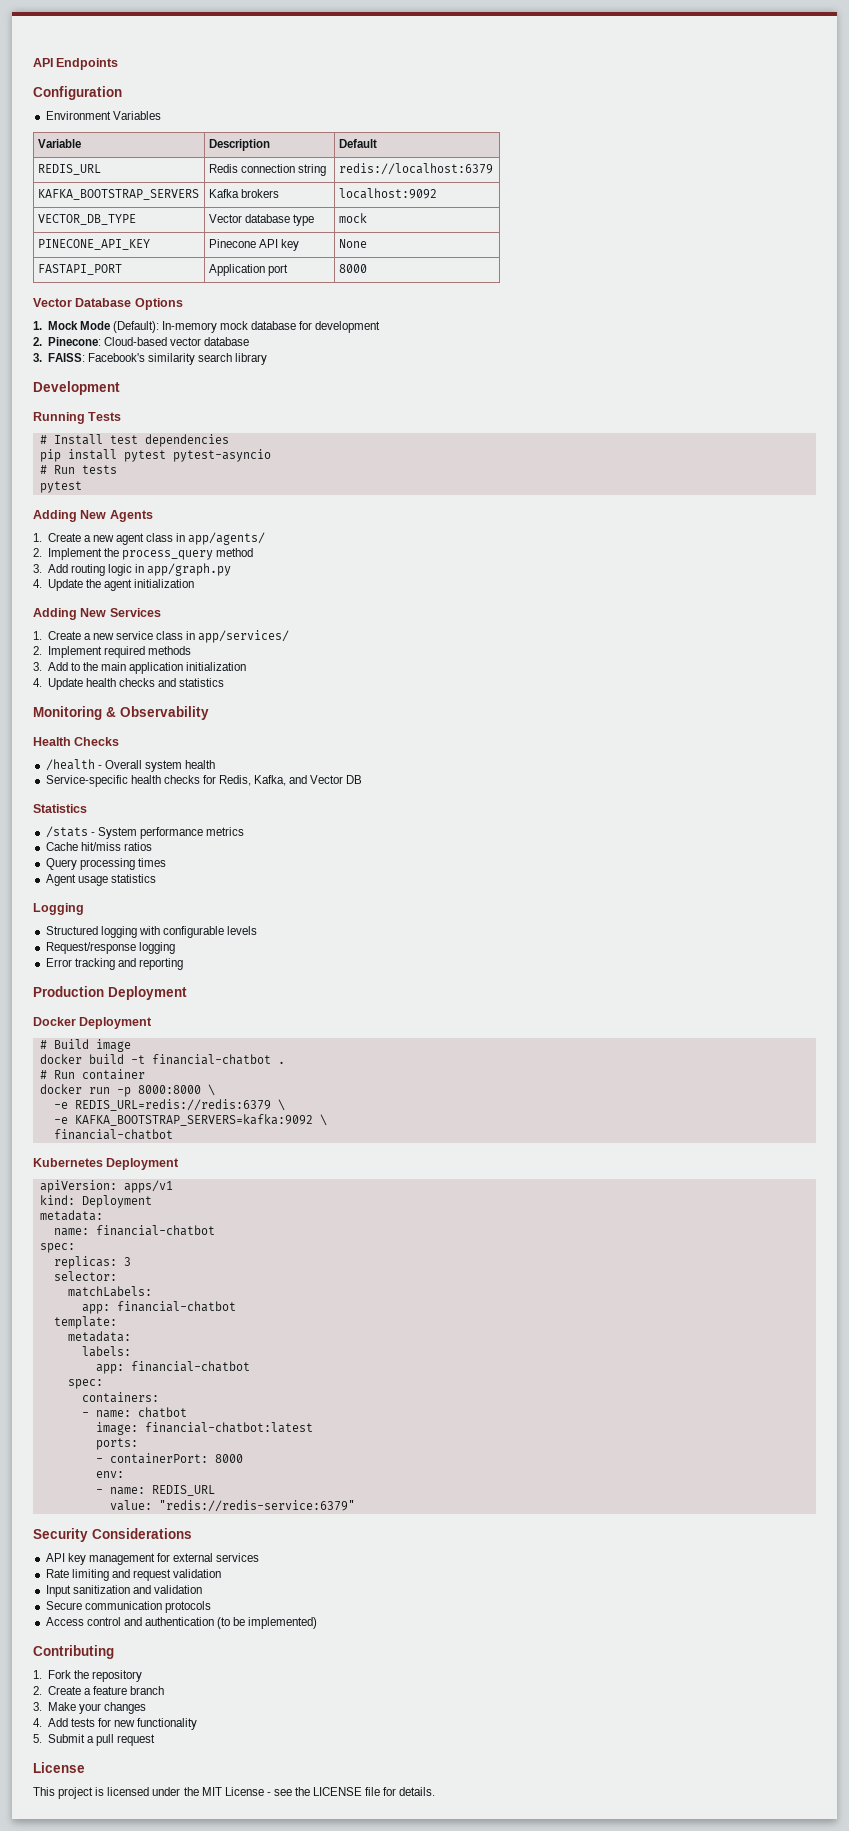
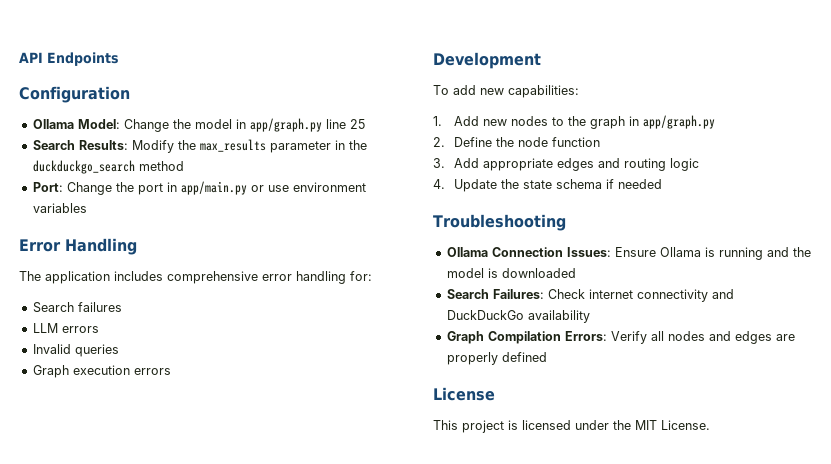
- Environment Variables
- Variable | Description | Default
- REDIS_URL | Redis connection string | redis://localhost:6379
- KAFKA_BOOTSTRAP_SERVERS | Kafka brokers | localhost:9092
- VECTOR_DB_TYPE | Vector database type | mock
- PINECONE_API_KEY | Pinecone API key | None
- FASTAPI_PORT | Application port | 8000
- Vector Database Options
- 1. Mock Mode (Default): In-memory mock database for development
- 2. Pinecone: Cloud-based vector database
- 3. FAISS: Facebook's similarity search library
+ Ollama Model: Change the model in app/graph.py line 25
+ Search Results: Modify the max_results parameter in the duckduckgo_search method
+ Port: Change the port in app/main.py or use environment variables
+ Error Handling
+ The application includes comprehensive error handling for:
+ Search failures
+ LLM errors
+ Invalid queries
+ Graph execution errors
  Development
- Running Tests
- # Install test dependencies
- pip install pytest pytest-asyncio
- # Run tests
- pytest
- Adding New Agents
- 1. Create a new agent class in app/agents/
- 2. Implement the process_query method
- 3. Add routing logic in app/graph.py
- 4. Update the agent initialization
- Adding New Services
- 1. Create a new service class in app/services/
- 2. Implement required methods
- 3. Add to the main application initialization
- 4. Update health checks and statistics
- Monitoring & Observability
- Health Checks
- /health - Overall system health
- Service-specific health checks for Redis, Kafka, and Vector DB
- Statistics
- /stats - System performance metrics
- Cache hit/miss ratios
- Query processing times
- Agent usage statistics
- Logging
- Structured logging with configurable levels
- Request/response logging
- Error tracking and reporting
- Production Deployment
- Docker Deployment
- # Build image
- docker build -t financial-chatbot .
- # Run container
- docker run -p 8000:8000 \
- -e REDIS_URL=redis://redis:6379 \
- -e KAFKA_BOOTSTRAP_SERVERS=kafka:9092 \
- financial-chatbot
- Kubernetes Deployment
- apiVersion: apps/v1
- kind: Deployment
- metadata:
- name: financial-chatbot
- spec:
- replicas: 3
- selector:
- matchLabels:
- app: financial-chatbot
- template:
- metadata:
- labels:
- app: financial-chatbot
- spec:
- containers:
- - name: chatbot
- image: financial-chatbot:latest
- ports:
- - containerPort: 8000
- env:
- - name: REDIS_URL
- value: "redis://redis-service:6379"
- Security Considerations
- API key management for external services
- Rate limiting and request validation
- Input sanitization and validation
- Secure communication protocols
- Access control and authentication (to be implemented)
- Contributing
- 1. Fork the repository
- 2. Create a feature branch
- 3. Make your changes
- 4. Add tests for new functionality
- 5. Submit a pull request
+ To add new capabilities:
+ 1. Add new nodes to the graph in app/graph.py
+ 2. Define the node function
+ 3. Add appropriate edges and routing logic
+ 4. Update the state schema if needed
+ Troubleshooting
+ Ollama Connection Issues: Ensure Ollama is running and the model is downloaded
+ Search Failures: Check internet connectivity and DuckDuckGo availability
+ Graph Compilation Errors: Verify all nodes and edges are properly defined
- This project is licensed under the MIT License - see the LICENSE file for details.
+ This project is licensed under the MIT License.

